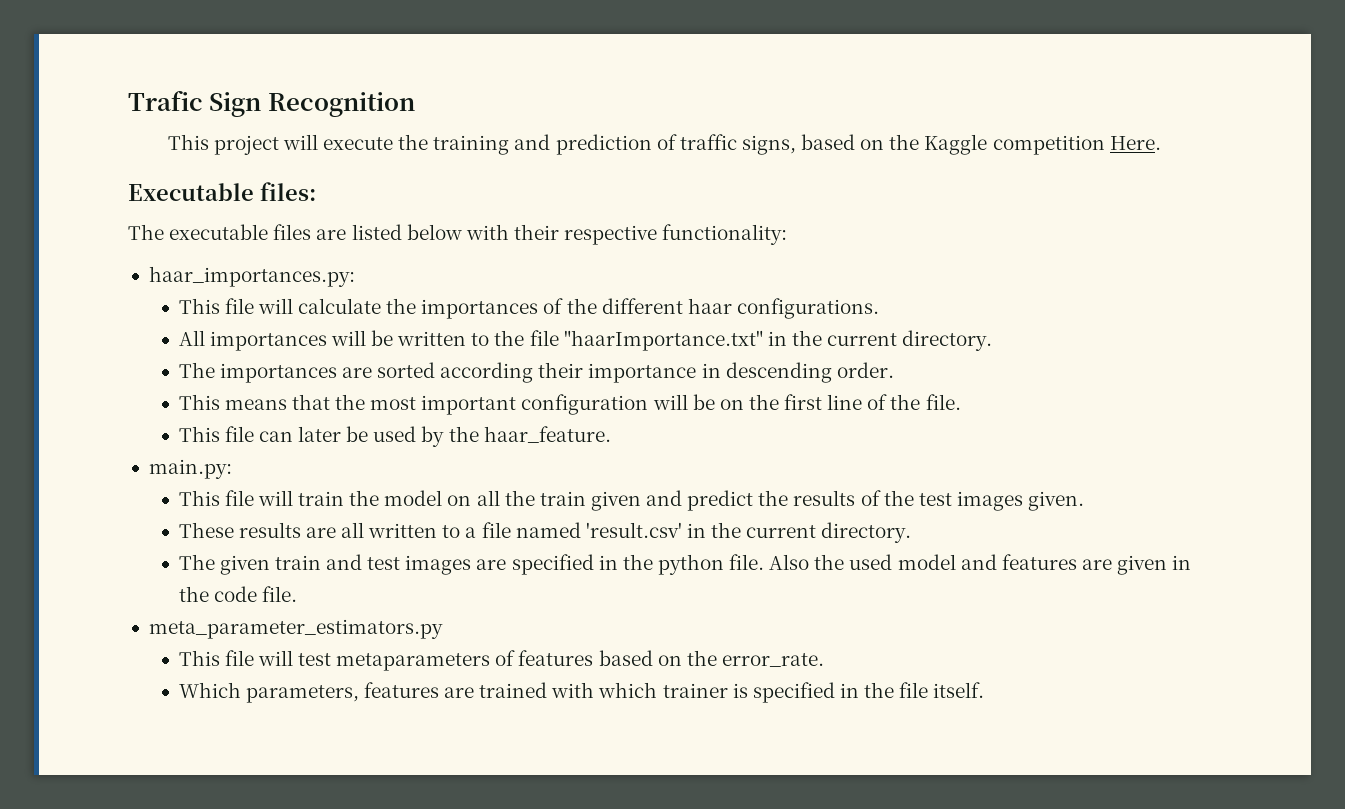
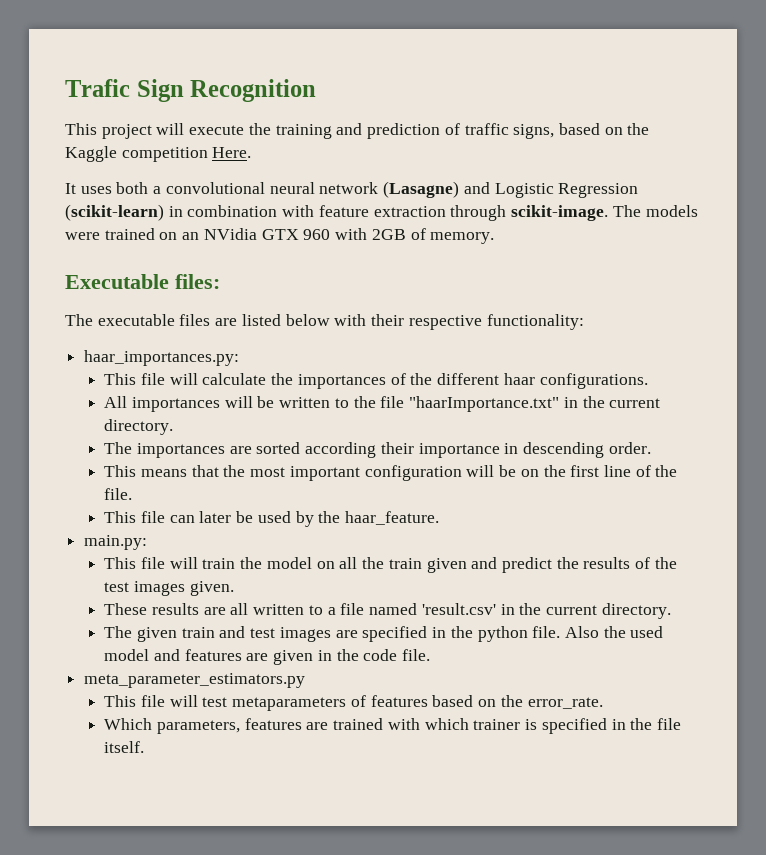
+ It uses both a convolutional neural network (Lasagne) and Logistic Regression (scikit-learn) in combination with feature extraction through scikit-image. The models were trained on an NVidia GTX 960 with 2GB of memory.

